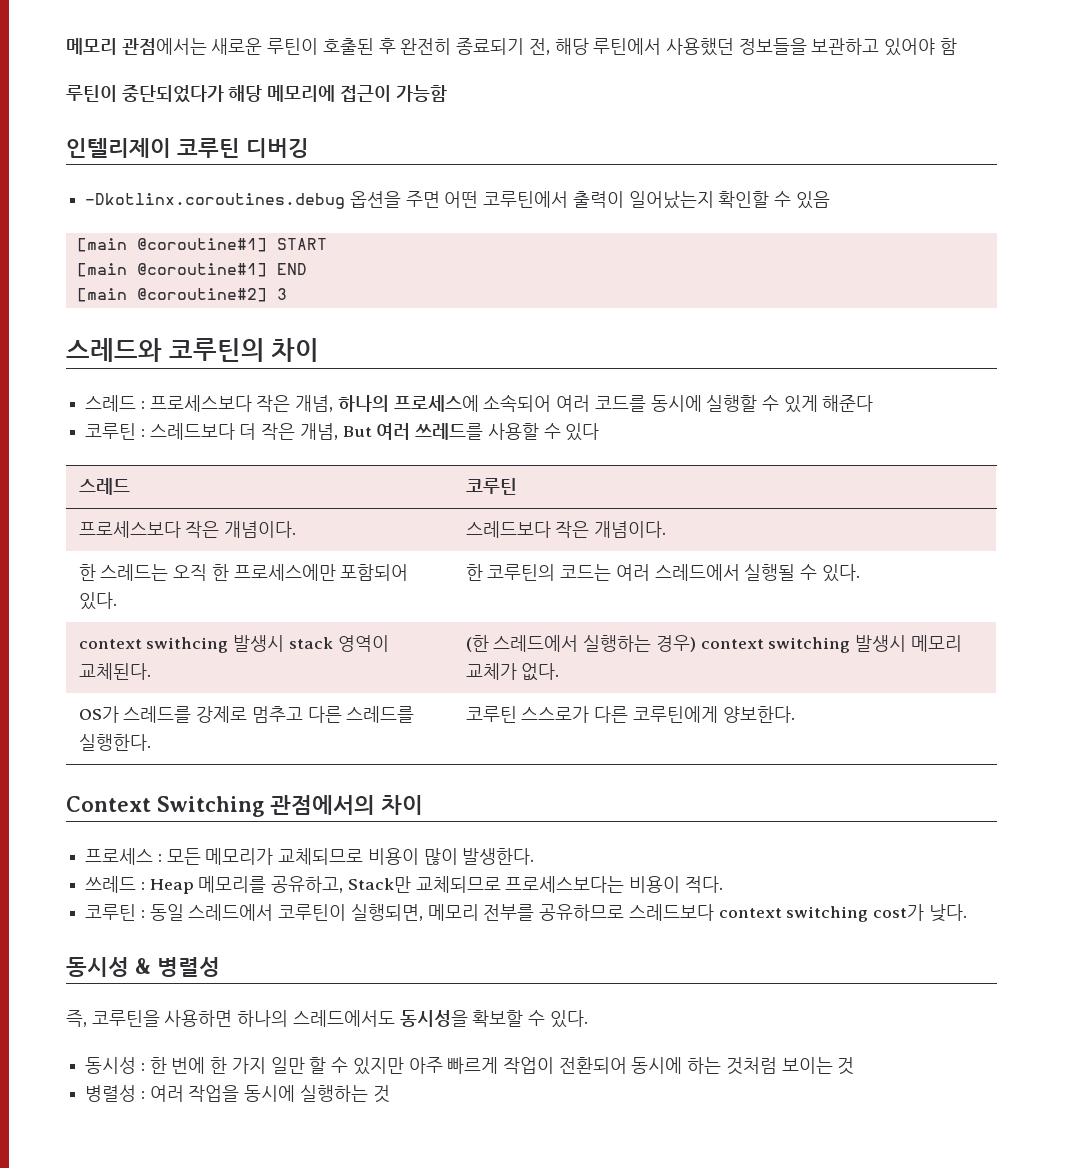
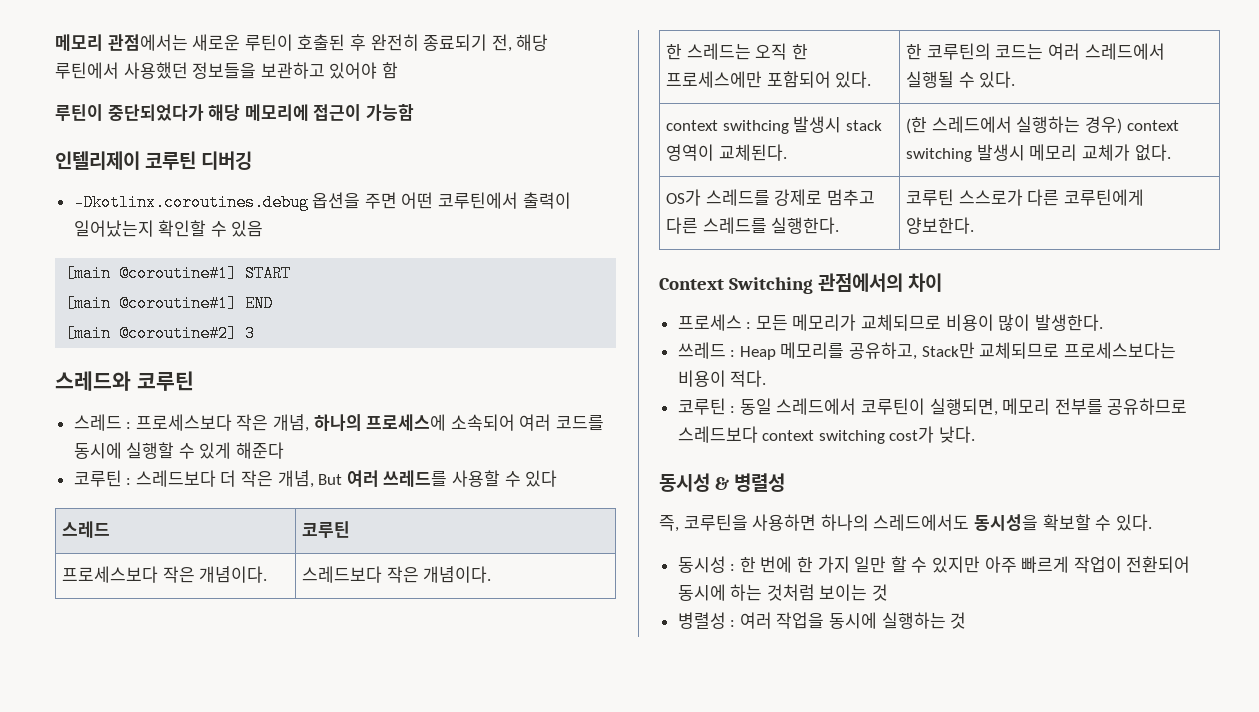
- 스레드와 코루틴의 차이
+ 스레드와 코루틴

